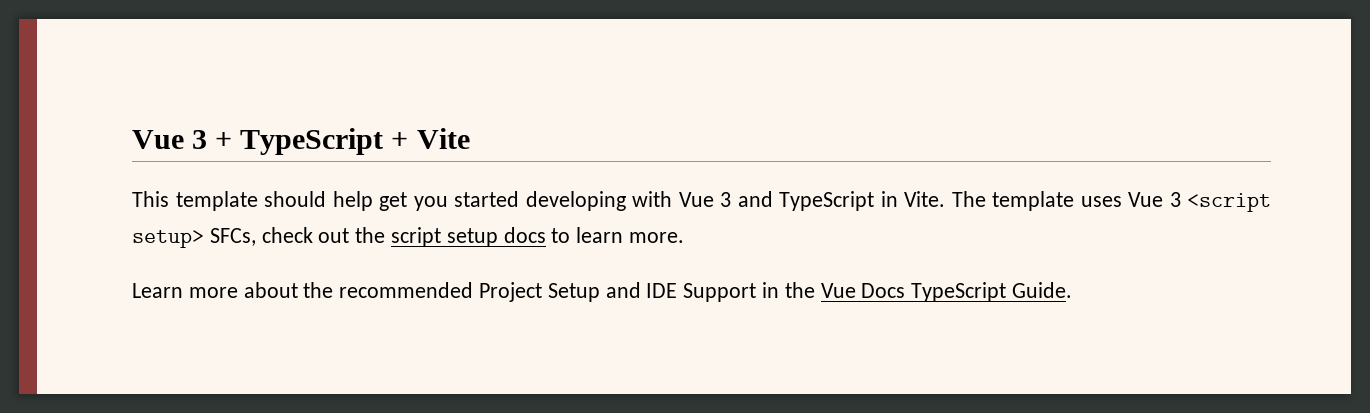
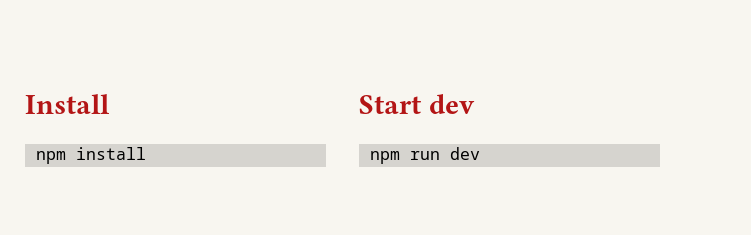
- Vue 3 + TypeScript + Vite
- This template should help get you started developing with Vue 3 and TypeScript in Vite. The template uses Vue 3 <script setup> SFCs, check out the script setup docs to learn more.
- Learn more about the recommended Project Setup and IDE Support in the Vue Docs TypeScript Guide.
+ Install
+ npm install
+ Start dev
+ npm run dev

